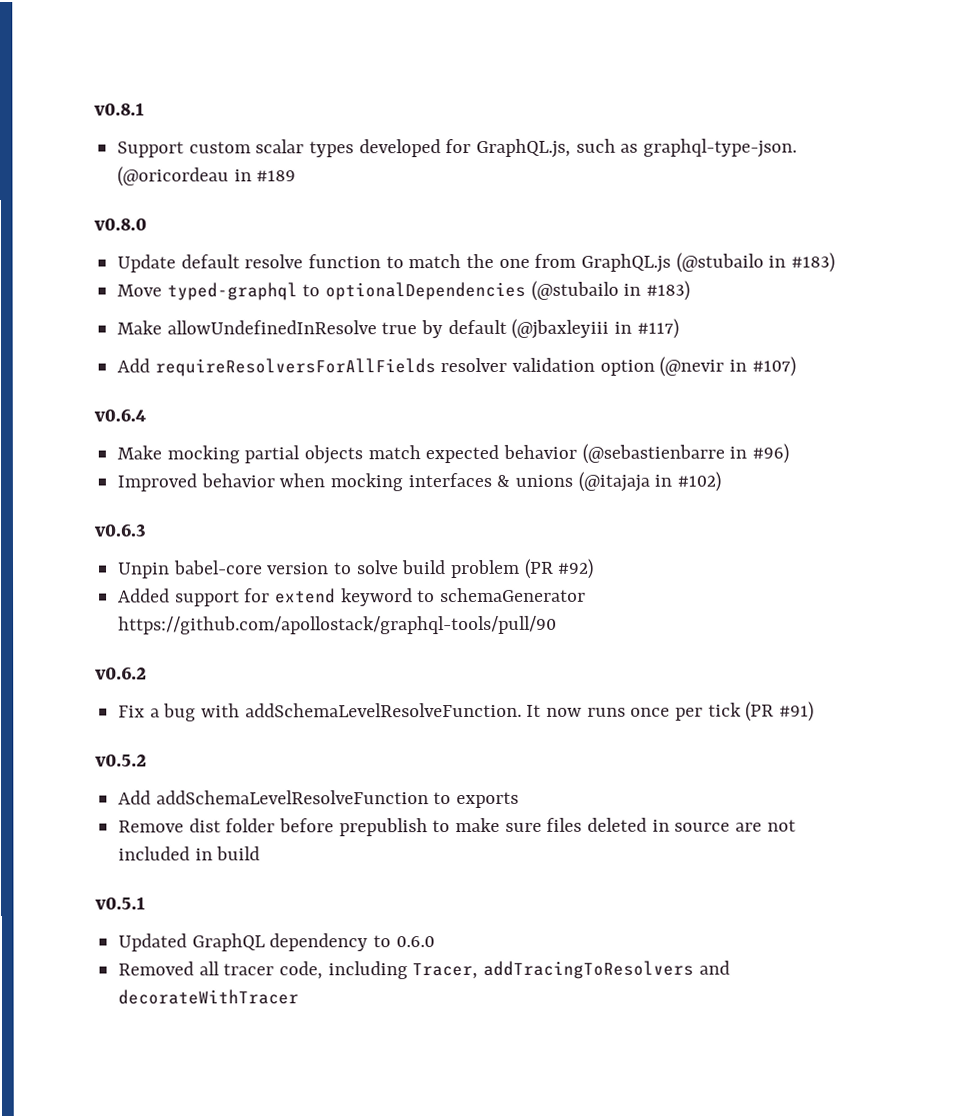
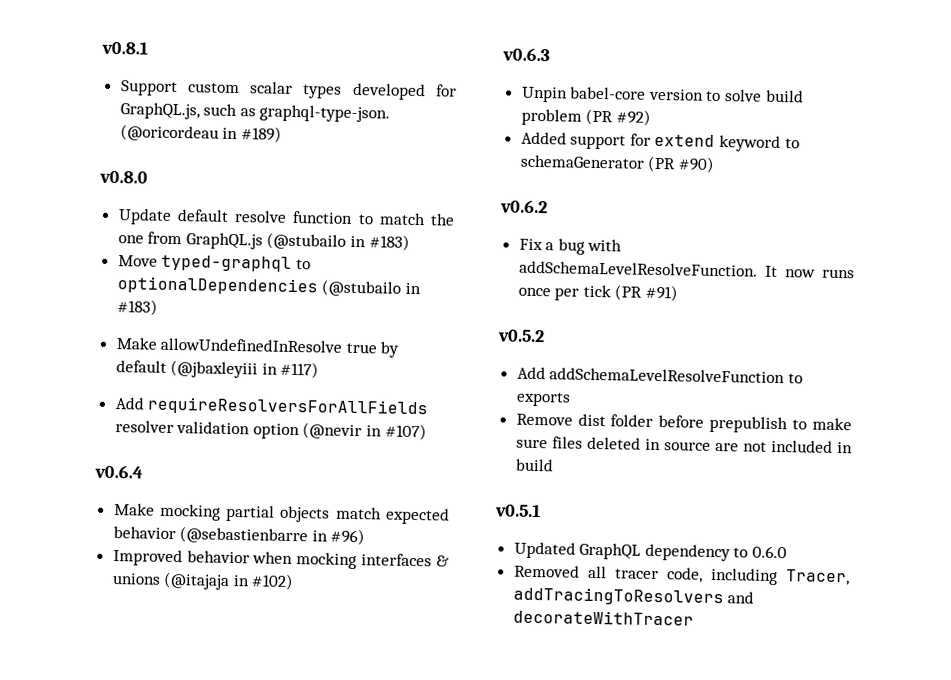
- (@oricordeau in #189
+ (@oricordeau in #189)
- Added support for extend keyword to schemaGenerator https://github.com/apollostack/graphql-tools/pull/90
+ Added support for extend keyword to schemaGenerator (PR #90)

